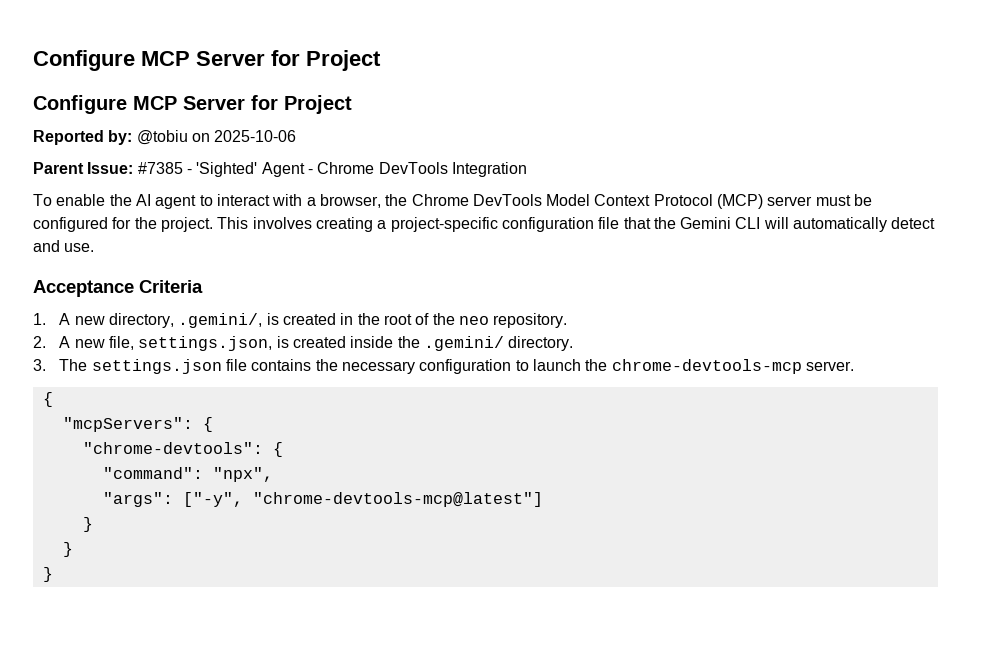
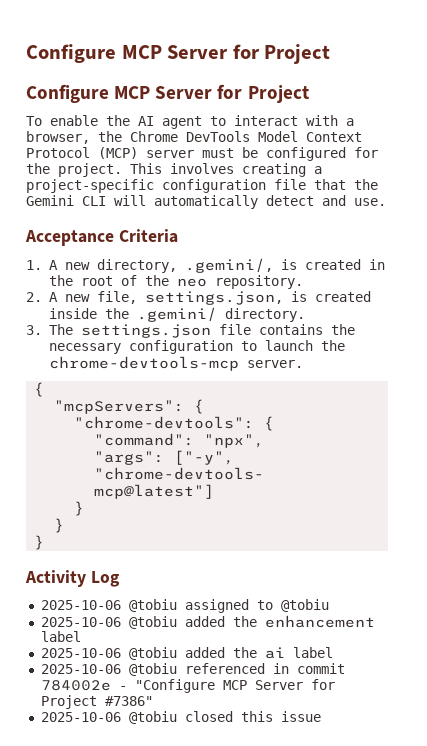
- Reported by: @tobiu on 2025-10-06
- Parent Issue: #7385 - 'Sighted' Agent - Chrome DevTools Integration
+ Activity Log
+ 2025-10-06 @tobiu assigned to @tobiu
+ 2025-10-06 @tobiu added the enhancement label
+ 2025-10-06 @tobiu added the ai label
+ 2025-10-06 @tobiu referenced in commit 784002e - "Configure MCP Server for Project #7386"
+ 2025-10-06 @tobiu closed this issue

